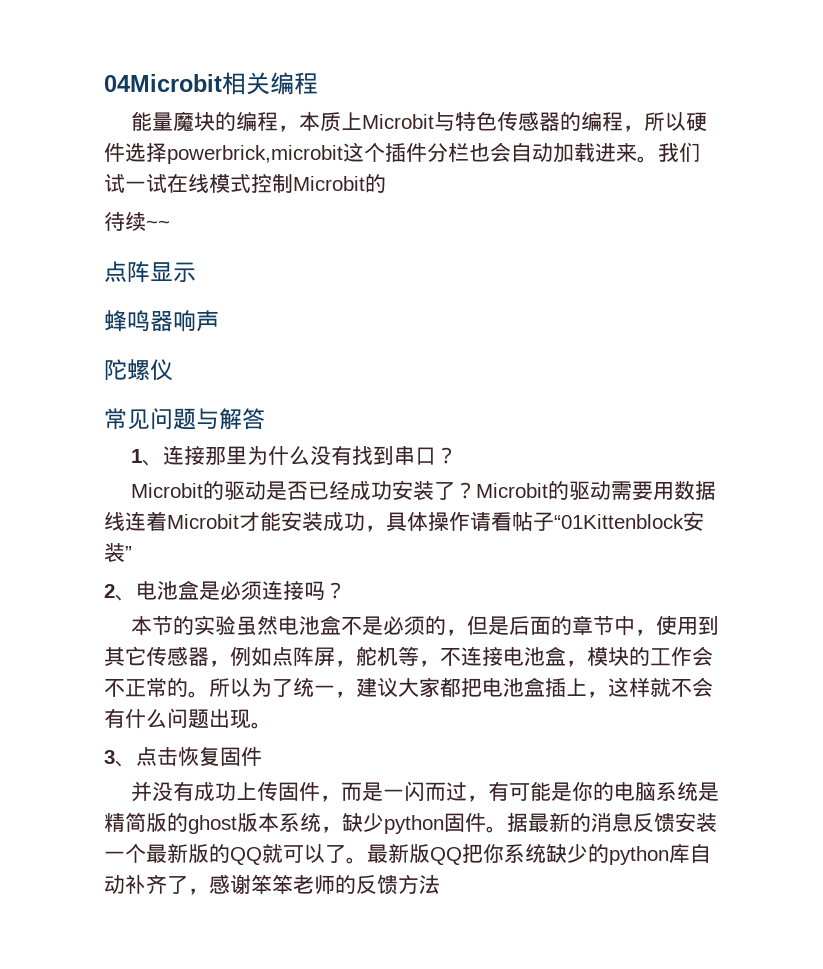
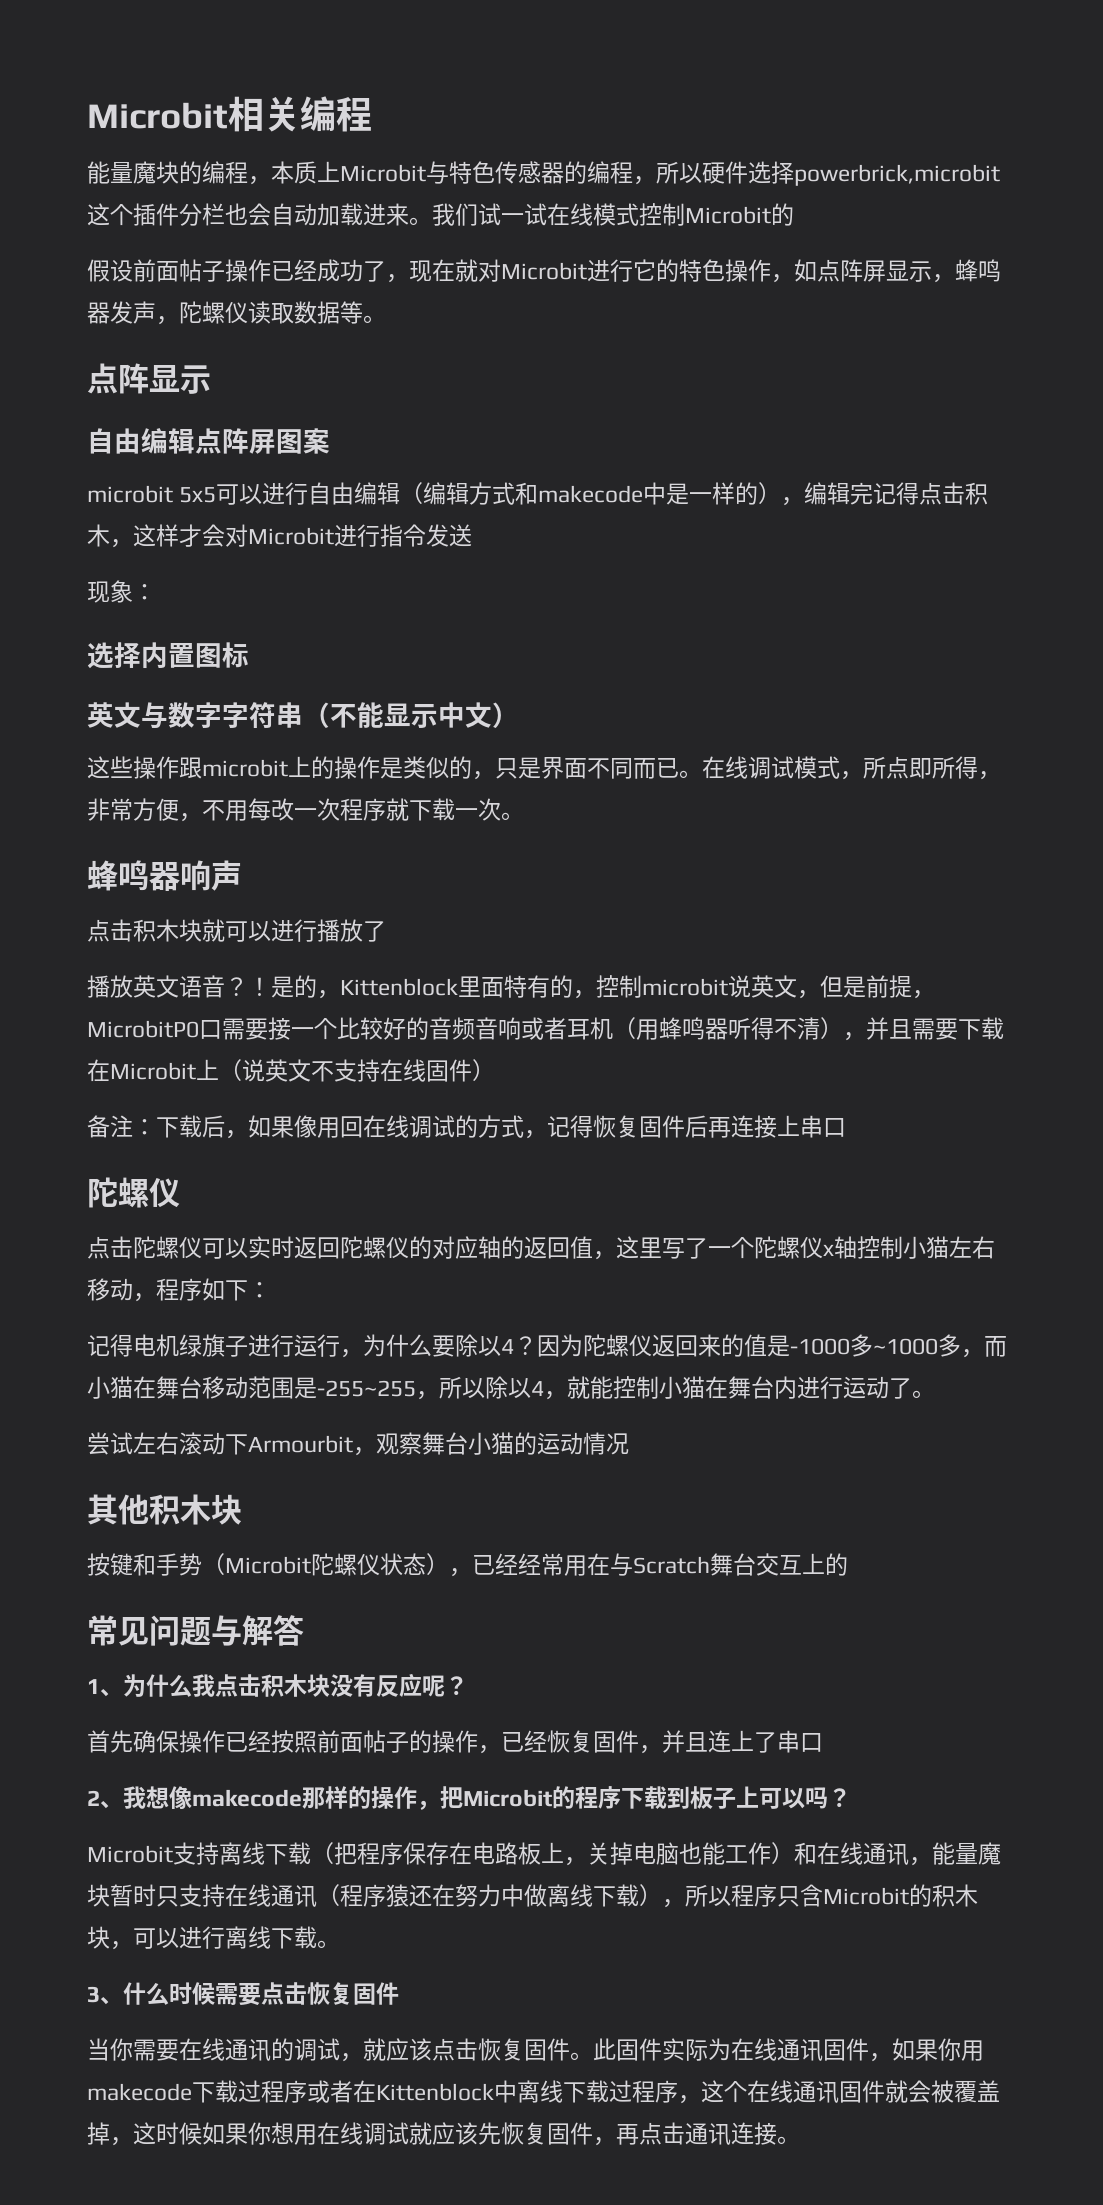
- 04Microbit相关编程
+ Microbit相关编程
- 待续~~
+ 假设前面帖子操作已经成功了，现在就对Microbit进行它的特色操作，如点阵屏显示，蜂鸣器发声，陀螺仪读取数据等。
  点阵显示
+ 自由编辑点阵屏图案
+ microbit 5x5可以进行自由编辑（编辑方式和makecode中是一样的），编辑完记得点击积木，这样才会对Microbit进行指令发送
+ 现象：
+ 选择内置图标
+ 英文与数字字符串（不能显示中文）
+ 这些操作跟microbit上的操作是类似的，只是界面不同而已。在线调试模式，所点即所得，非常方便，不用每改一次程序就下载一次。
  蜂鸣器响声
+ 点击积木块就可以进行播放了
+ 播放英文语音？！是的，Kittenblock里面特有的，控制microbit说英文，但是前提，MicrobitP0口需要接一个比较好的音频音响或者耳机（用蜂鸣器听得不清），并且需要下载在Microbit上（说英文不支持在线固件）
+ 备注：下载后，如果像用回在线调试的方式，记得恢复固件后再连接上串口
  陀螺仪
+ 点击陀螺仪可以实时返回陀螺仪的对应轴的返回值，这里写了一个陀螺仪x轴控制小猫左右移动，程序如下：
+ 记得电机绿旗子进行运行，为什么要除以4？因为陀螺仪返回来的值是-1000多~1000多，而小猫在舞台移动范围是-255~255，所以除以4，就能控制小猫在舞台内进行运动了。
+ 尝试左右滚动下Armourbit，观察舞台小猫的运动情况
+ 其他积木块
+ 按键和手势（Microbit陀螺仪状态），已经经常用在与Scratch舞台交互上的
- 1、连接那里为什么没有找到串口？
- Microbit的驱动是否已经成功安装了？Microbit的驱动需要用数据线连着Microbit才能安装成功，具体操作请看帖子“01Kittenblock安装”
- 2、电池盒是必须连接吗？
- 本节的实验虽然电池盒不是必须的，但是后面的章节中，使用到其它传感器，例如点阵屏，舵机等，不连接电池盒，模块的工作会不正常的。所以为了统一，建议大家都把电池盒插上，这样就不会有什么问题出现。
+ 1、为什么我点击积木块没有反应呢？
+ 首先确保操作已经按照前面帖子的操作，已经恢复固件，并且连上了串口
+ 2、我想像makecode那样的操作，把Microbit的程序下载到板子上可以吗？
+ Microbit支持离线下载（把程序保存在电路板上，关掉电脑也能工作）和在线通讯，能量魔块暂时只支持在线通讯（程序猿还在努力中做离线下载），所以程序只含Microbit的积木块，可以进行离线下载。
- 3、点击恢复固件
+ 3、什么时候需要点击恢复固件
- 并没有成功上传固件，而是一闪而过，有可能是你的电脑系统是精简版的ghost版本系统，缺少python固件。据最新的消息反馈安装一个最新版的QQ就可以了。最新版QQ把你系统缺少的python库自动补齐了，感谢笨笨老师的反馈方法
+ 当你需要在线通讯的调试，就应该点击恢复固件。此固件实际为在线通讯固件，如果你用makecode下载过程序或者在Kittenblock中离线下载过程序，这个在线通讯固件就会被覆盖掉，这时候如果你想用在线调试就应该先恢复固件，再点击通讯连接。

